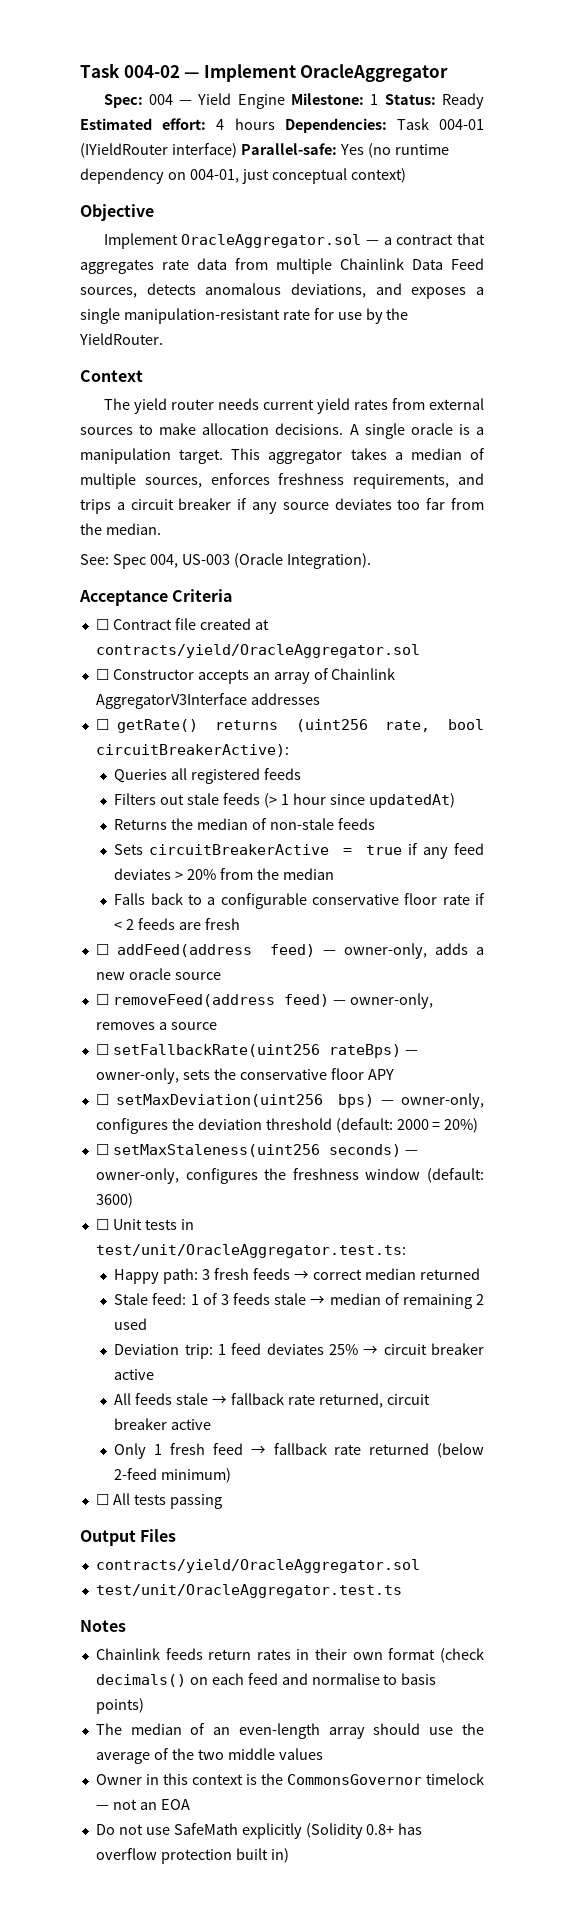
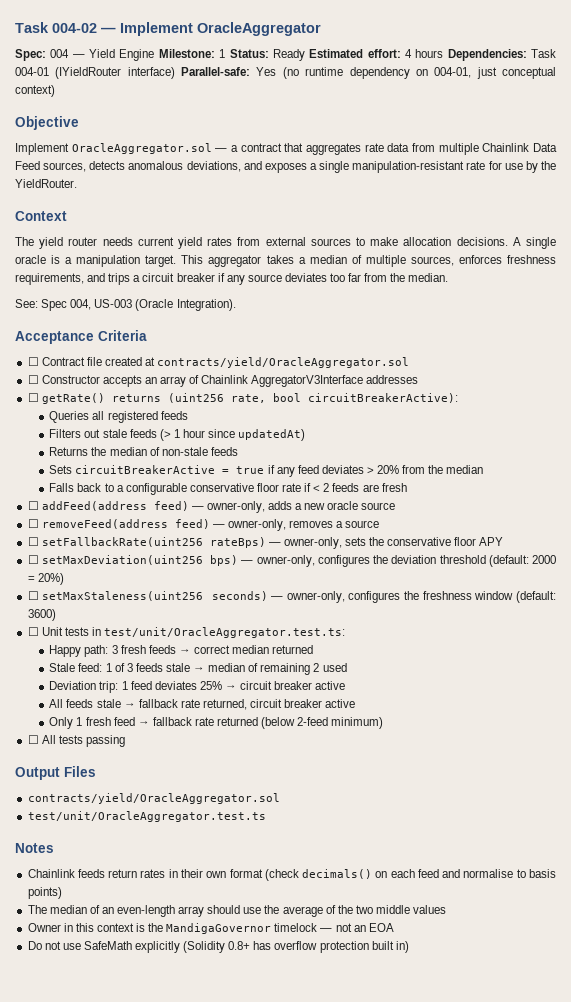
- Owner in this context is the CommonsGovernor timelock — not an EOA
+ Owner in this context is the MandigaGovernor timelock — not an EOA

